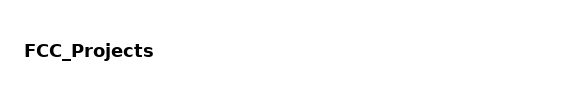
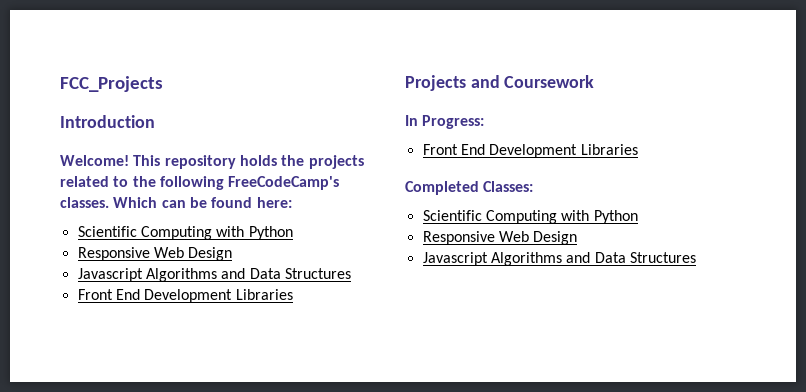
+ Introduction
+ Welcome! This repository holds the projects related to the following FreeCodeCamp's classes. Which can be found here:
+ Scientific Computing with Python
+ Responsive Web Design
+ Javascript Algorithms and Data Structures
+ Front End Development Libraries
+ Projects and Coursework
+ In Progress:
+ Front End Development Libraries
+ Completed Classes:
+ Scientific Computing with Python
+ Responsive Web Design
+ Javascript Algorithms and Data Structures

